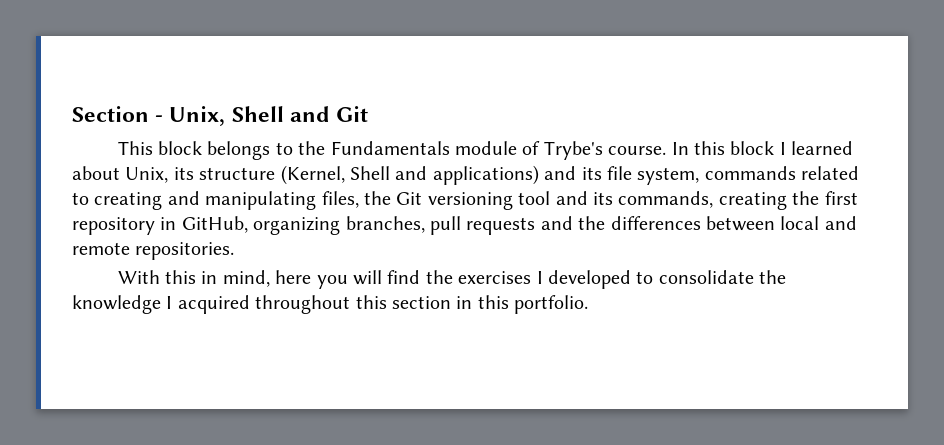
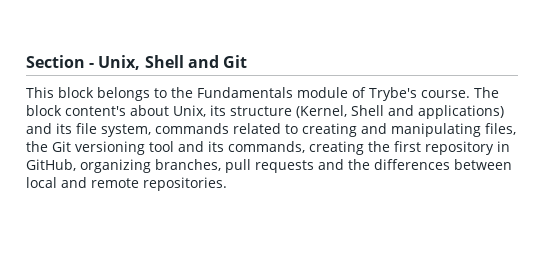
- In this block I learned about Unix, its structure (Kernel, Shell and applications) and its file system, commands related to creating and manipulating files, the Git versioning tool and its commands, creating the first repository in GitHub, organizing branches, pull requests and the differences between local and remote repositories.
+ The block content's about Unix, its structure (Kernel, Shell and applications) and its file system, commands related to creating and manipulating files, the Git versioning tool and its commands, creating the first repository in GitHub, organizing branches, pull requests and the differences between local and remote repositories.
- With this in mind, here you will find the exercises I developed to consolidate the knowledge I acquired throughout this section in this portfolio.

